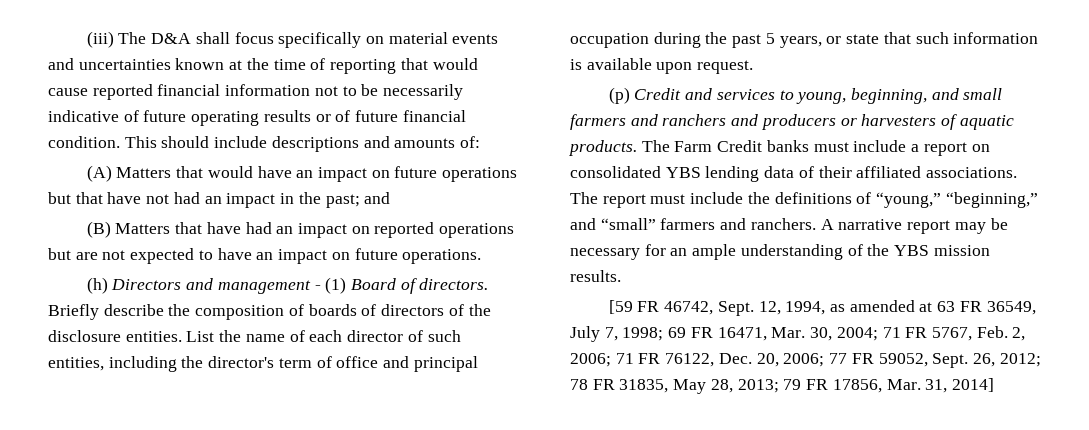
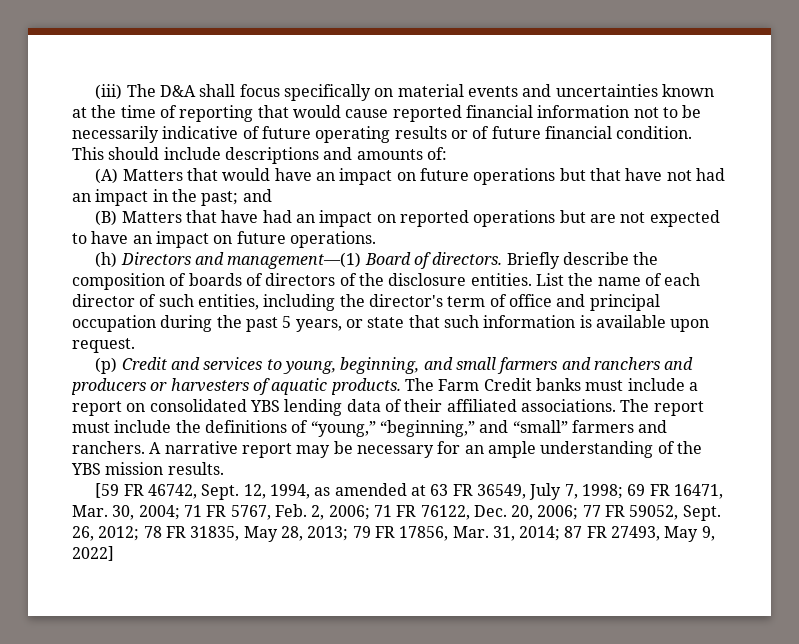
- (h) Directors and management - (1) Board of directors.
+ (h) Directors and management—(1) Board of directors.
- 26, 2012; 78 FR 31835, May 28, 2013; 79 FR 17856, Mar. 31, 2014]
+ 26, 2012; 78 FR 31835, May 28, 2013; 79 FR 17856, Mar. 31, 2014; 87 FR 27493, May 9, 2022]

